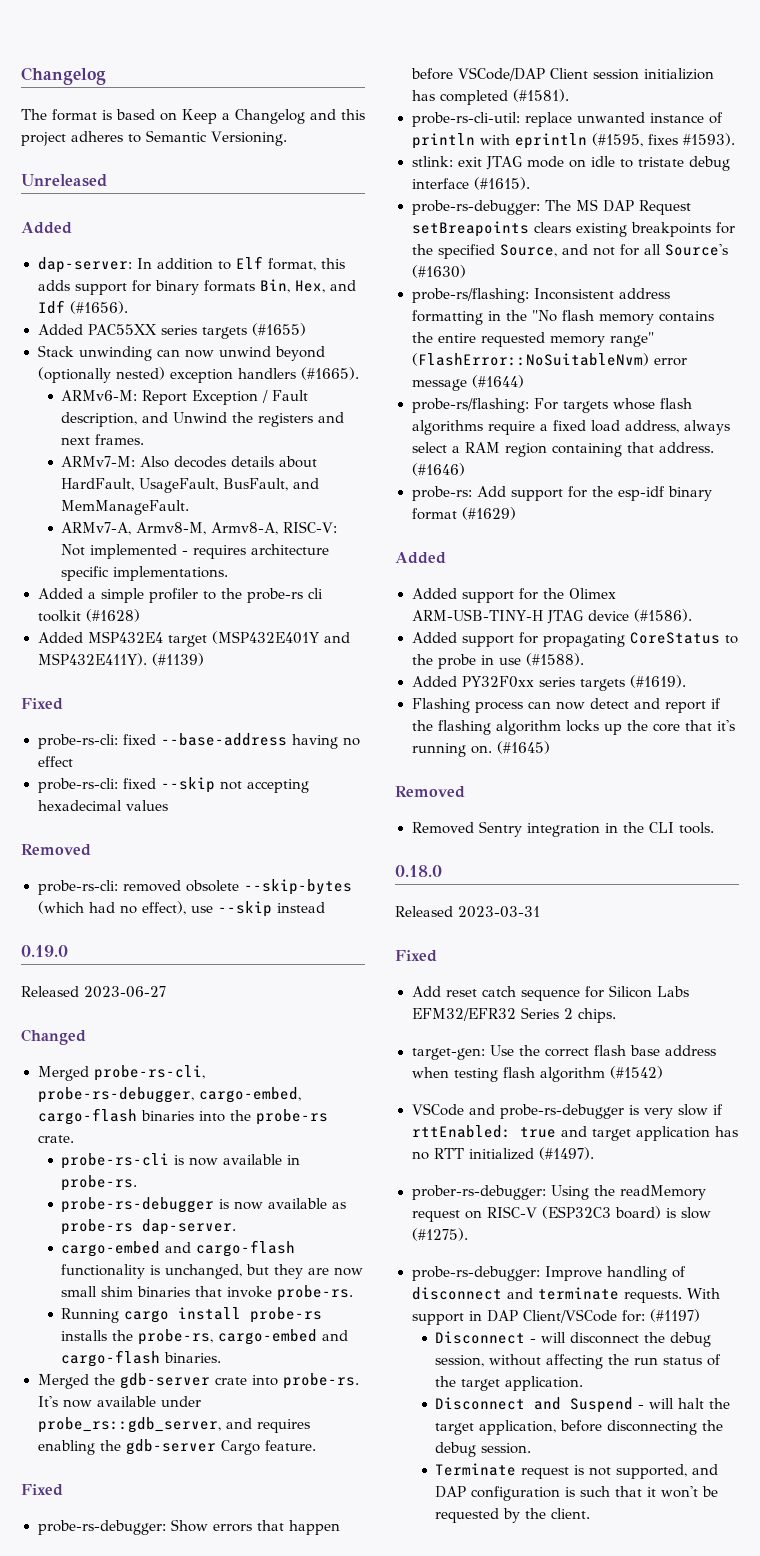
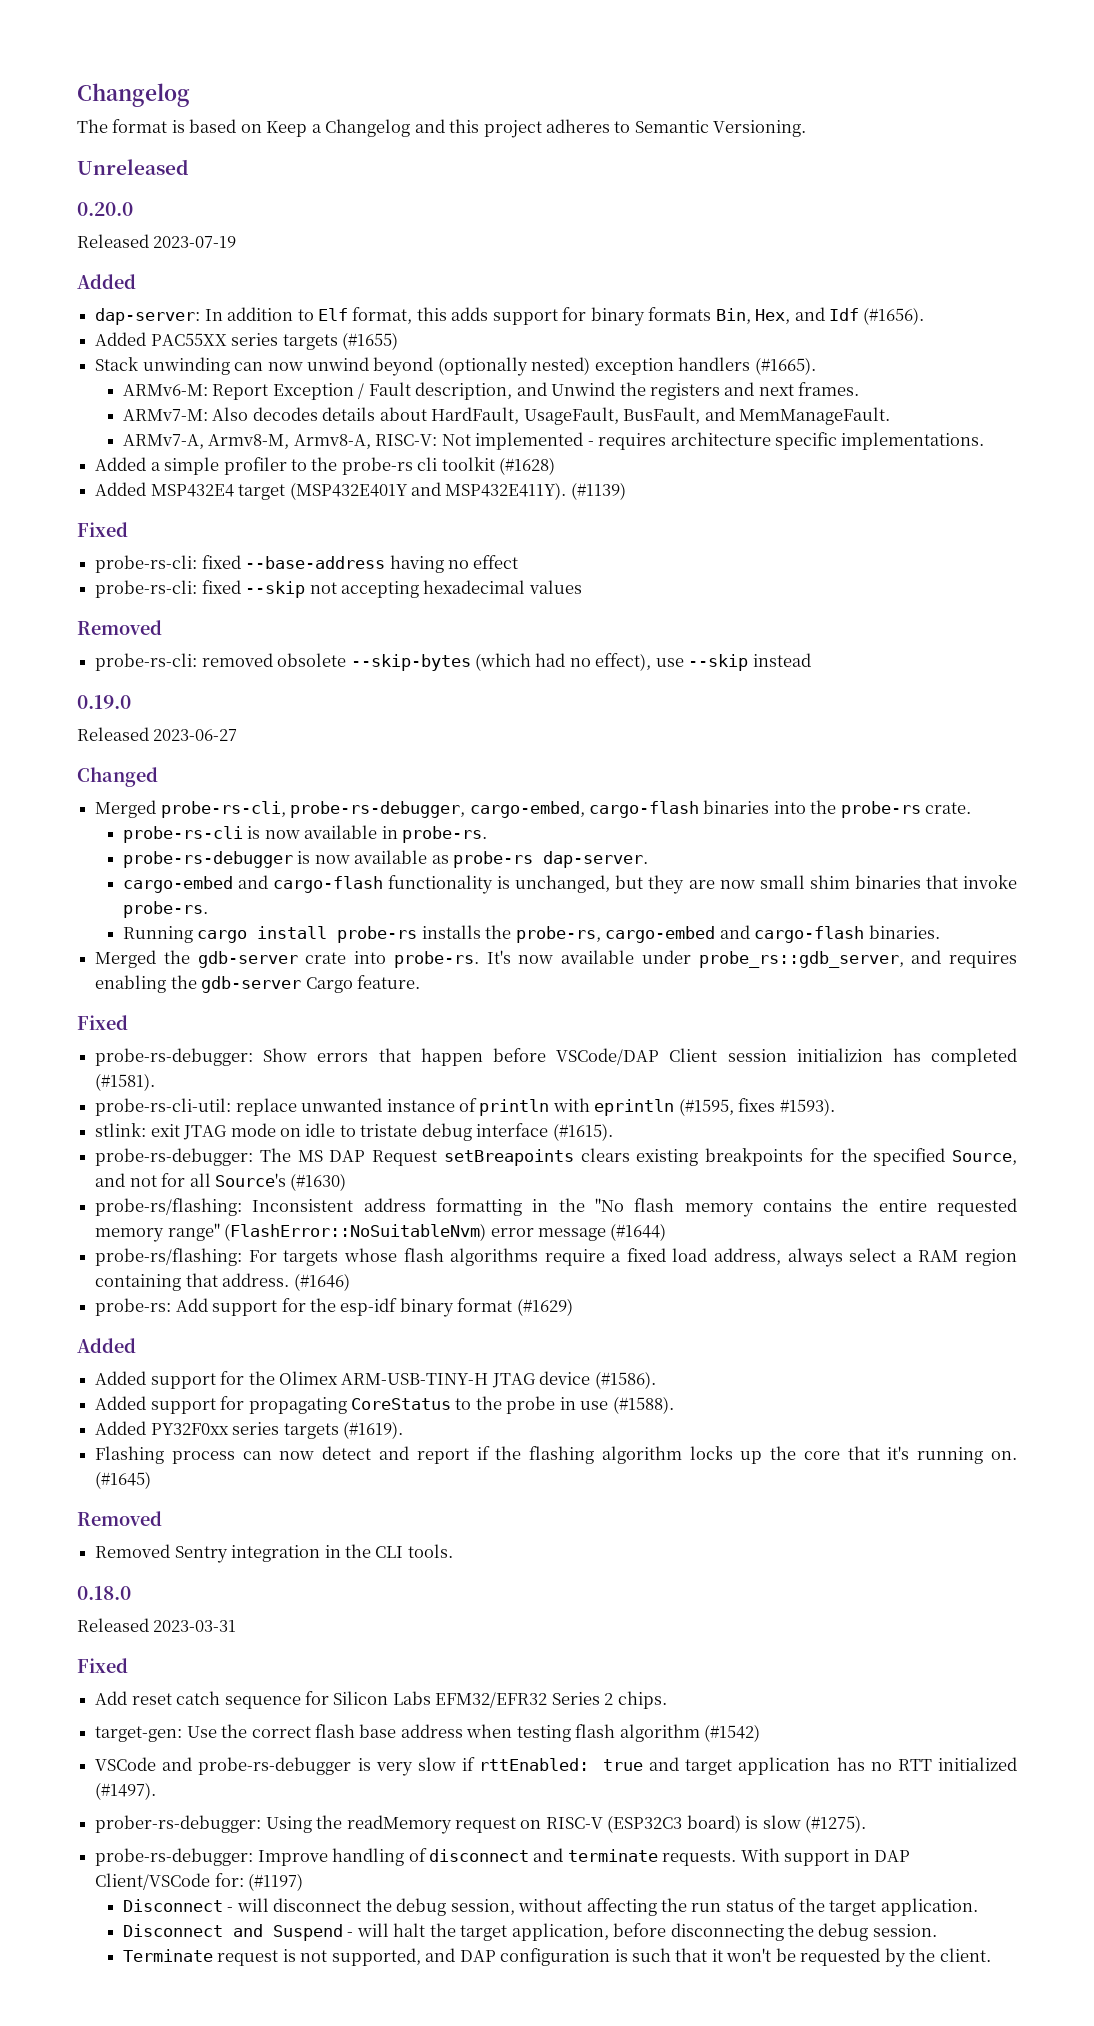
+ 0.20.0
+ Released 2023-07-19

